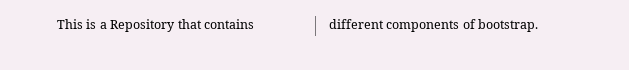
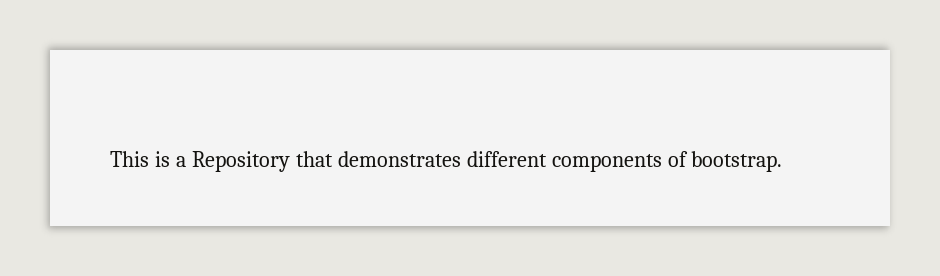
- This is a Repository that contains different components of bootstrap.
+ This is a Repository that demonstrates different components of bootstrap.

